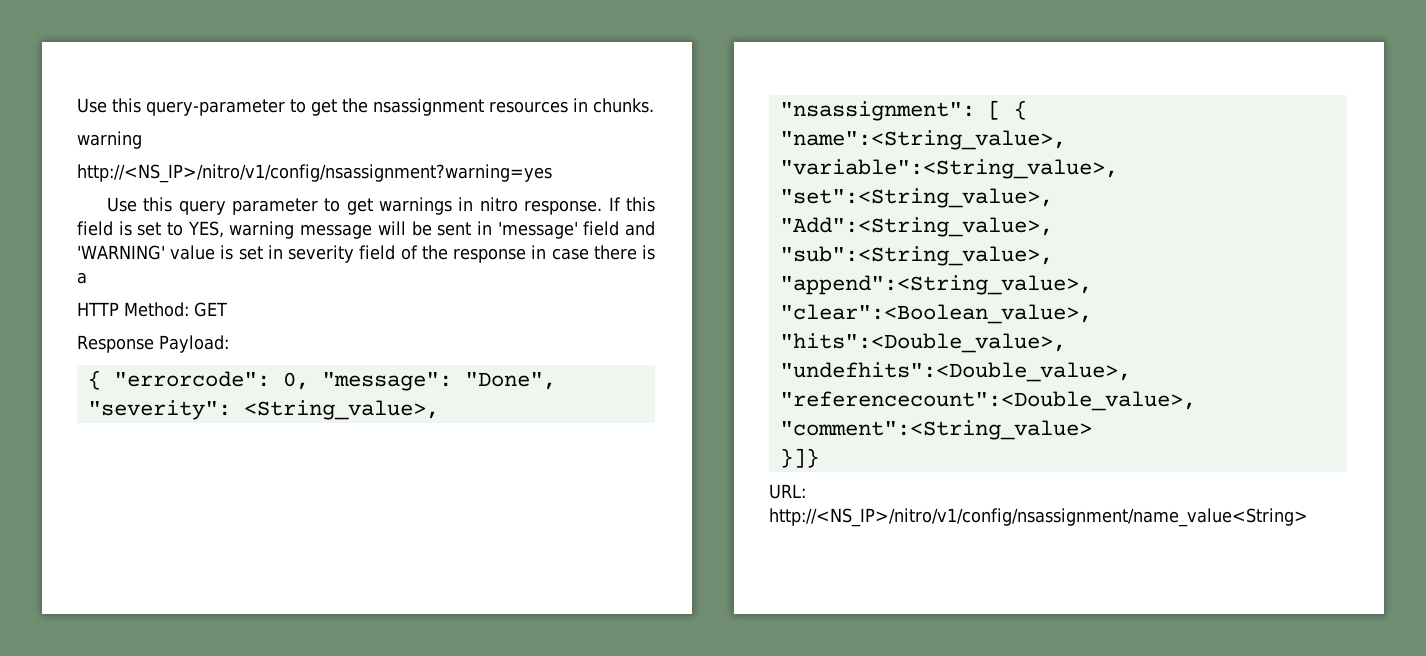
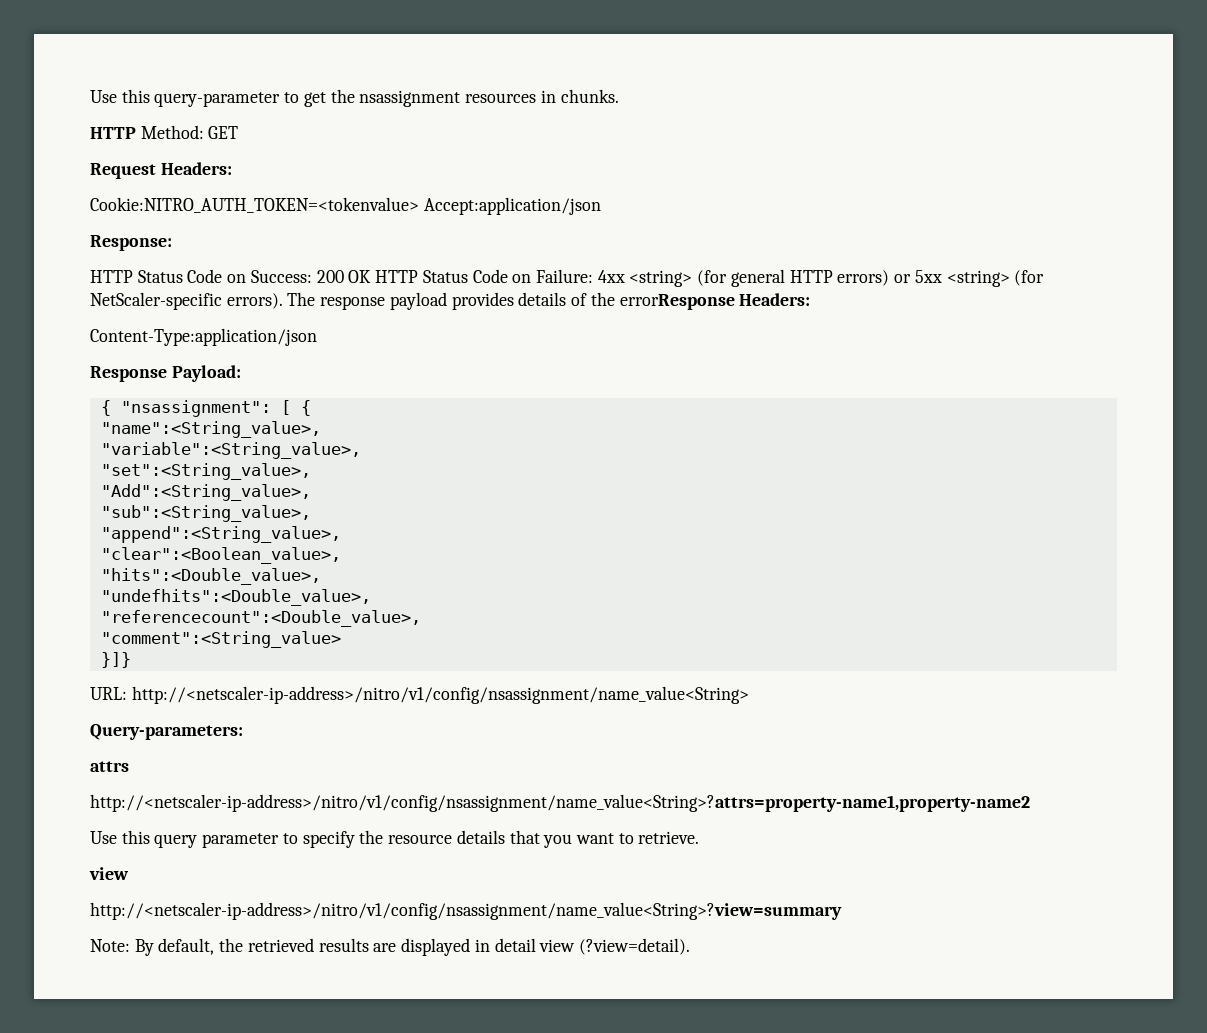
  Use this query-parameter to get the nsassignment resources in chunks.
- warning
- http://<NS_IP>/nitro/v1/config/nsassignment?warning=yes
- Use this query parameter to get warnings in nitro response. If this field is set to YES, warning message will be sent in 'message' field and 'WARNING' value is set in severity field of the response in case there is a
  HTTP Method: GET
+ Request Headers:
+ Cookie:NITRO_AUTH_TOKEN=<tokenvalue> Accept:application/json
+ Response:
+ HTTP Status Code on Success: 200 OK HTTP Status Code on Failure: 4xx <string> (for general HTTP errors) or 5xx <string> (for NetScaler-specific errors). The response payload provides details of the errorResponse Headers:
+ Content-Type:application/json
  Response Payload:
- { "errorcode": 0, "message": "Done", "severity": <String_value>, "nsassignment": [ {
+ { "nsassignment": [ {
- URL: http://<NS_IP>/nitro/v1/config/nsassignment/name_value<String>
+ URL: http://<netscaler-ip-address>/nitro/v1/config/nsassignment/name_value<String>
+ Query-parameters:
+ attrs
+ http://<netscaler-ip-address>/nitro/v1/config/nsassignment/name_value<String>?attrs=property-name1,property-name2
+ Use this query parameter to specify the resource details that you want to retrieve.
+ view
+ http://<netscaler-ip-address>/nitro/v1/config/nsassignment/name_value<String>?view=summary
+ Note: By default, the retrieved results are displayed in detail view (?view=detail).

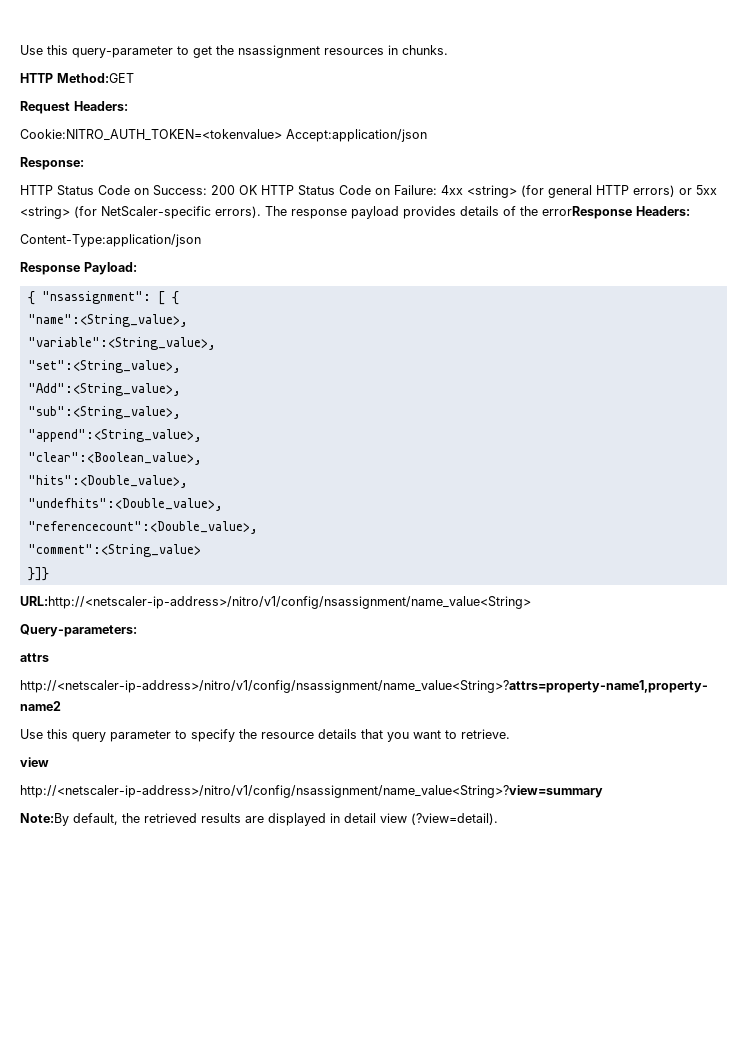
- HTTP Method: GET
+ HTTP Method:GET
- URL: http://<netscaler-ip-address>/nitro/v1/config/nsassignment/name_value<String>
+ URL:http://<netscaler-ip-address>/nitro/v1/config/nsassignment/name_value<String>
- Note: By default, the retrieved results are displayed in detail view (?view=detail).
+ Note:By default, the retrieved results are displayed in detail view (?view=detail).

